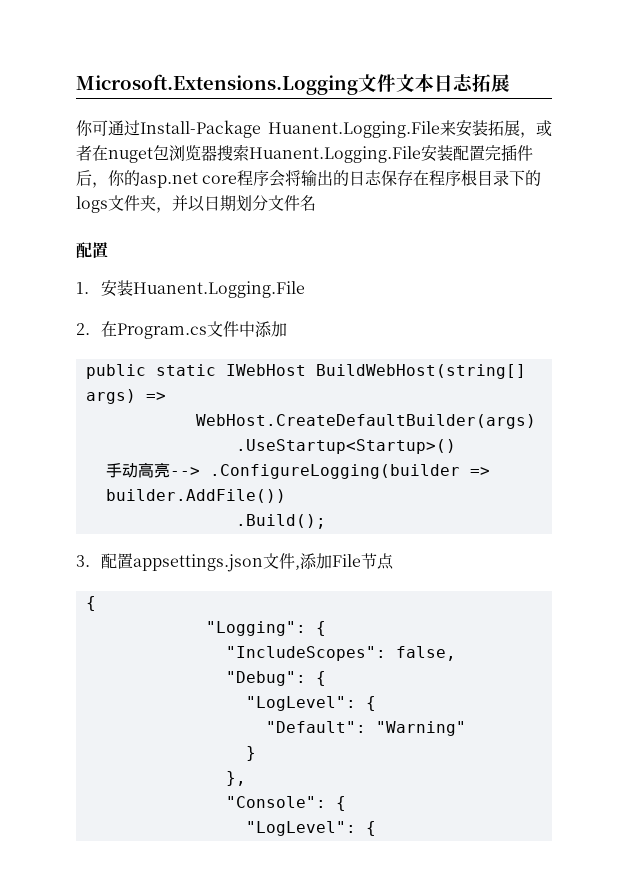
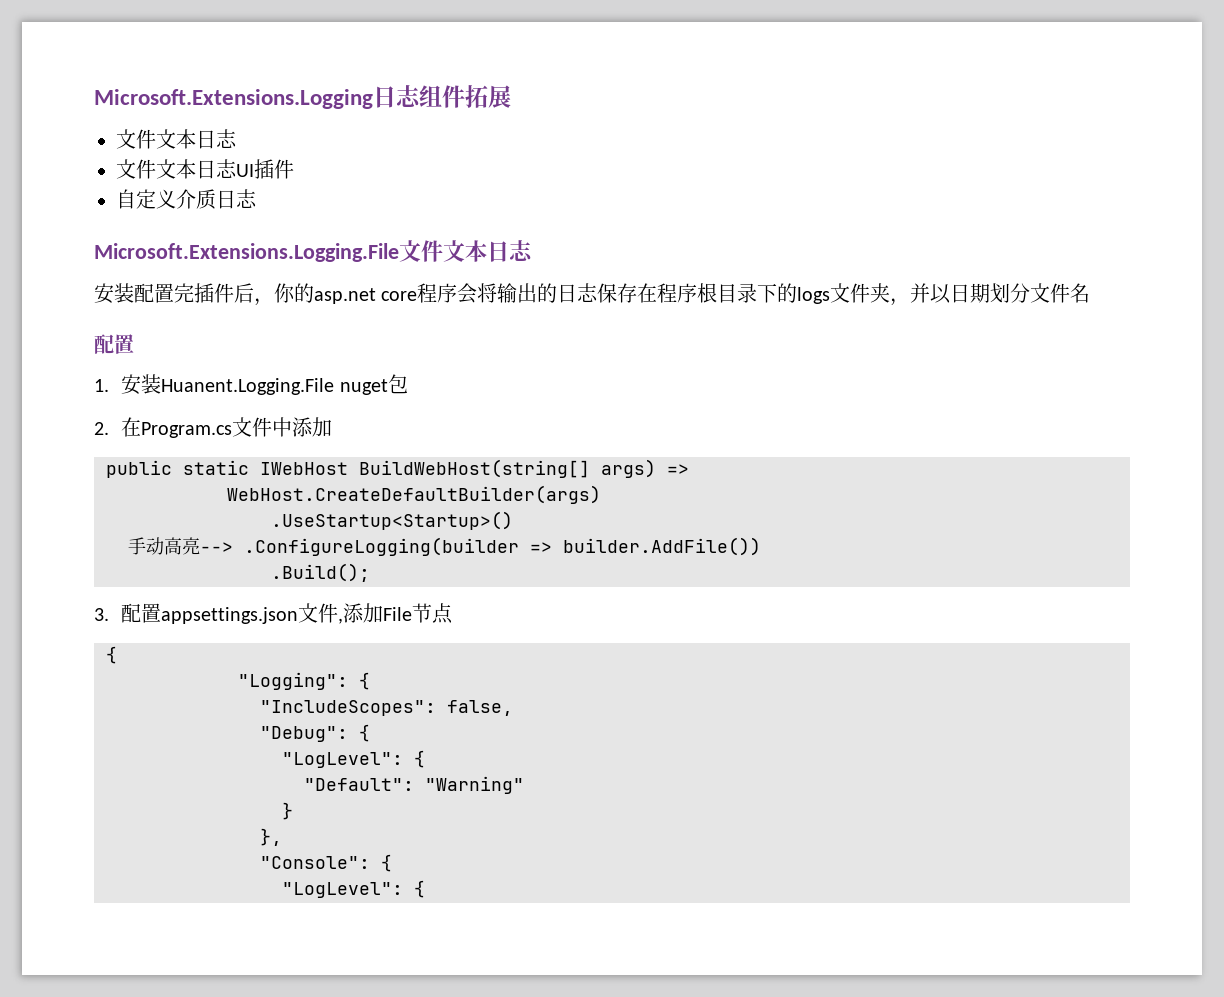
- Microsoft.Extensions.Logging文件文本日志拓展
- 你可通过Install-Package Huanent.Logging.File来安装拓展，或者在nuget包浏览器搜索Huanent.Logging.File安装配置完插件后，你的asp.net core程序会将输出的日志保存在程序根目录下的logs文件夹，并以日期划分文件名
+ Microsoft.Extensions.Logging日志组件拓展
+ 文件文本日志
+ 文件文本日志UI插件
+ 自定义介质日志
+ Microsoft.Extensions.Logging.File文件文本日志
+ 安装配置完插件后，你的asp.net core程序会将输出的日志保存在程序根目录下的logs文件夹，并以日期划分文件名
- 1.安装Huanent.Logging.File
+ 1.安装Huanent.Logging.File nuget包

